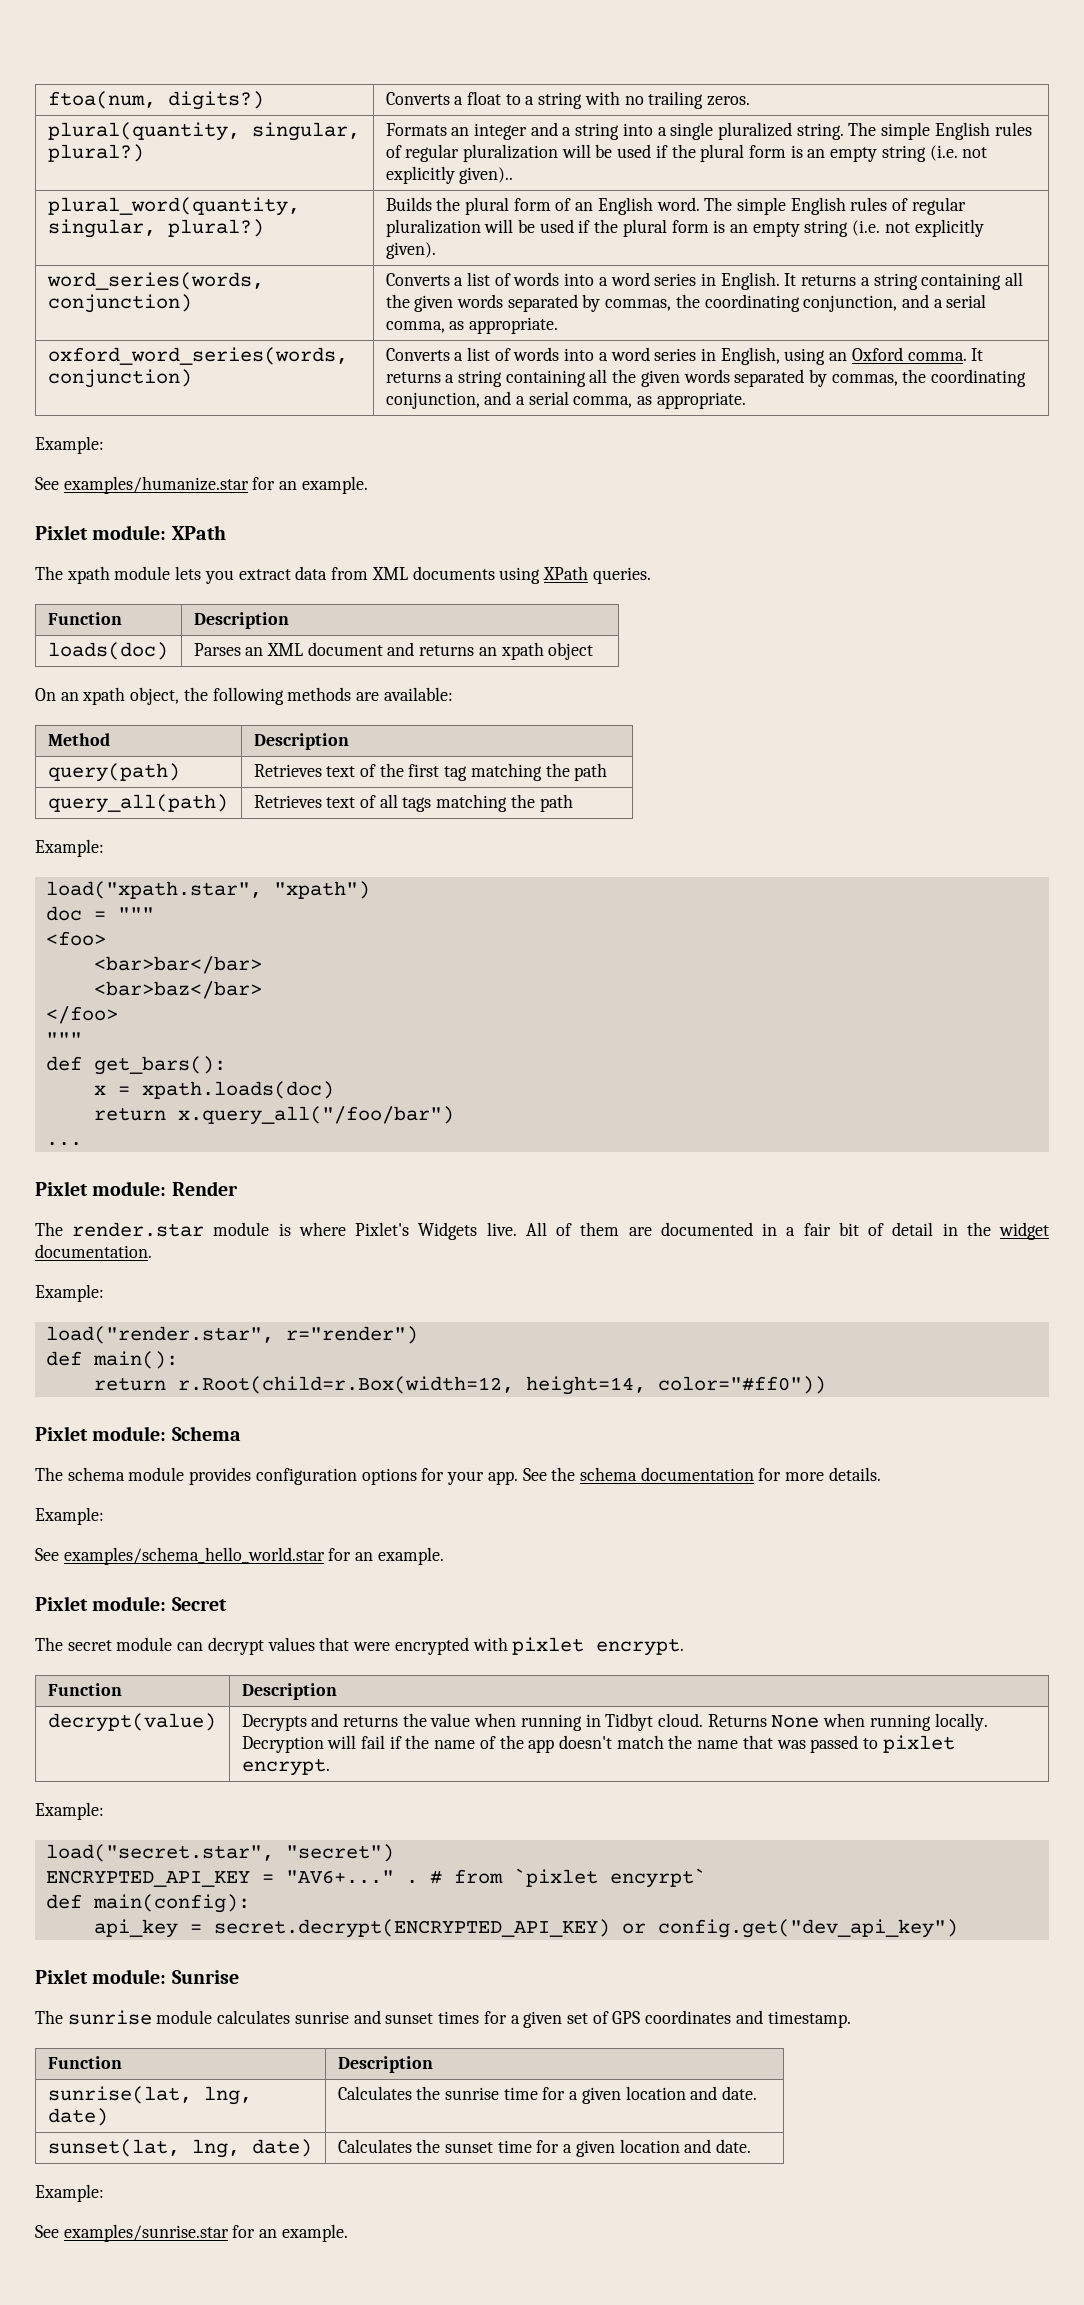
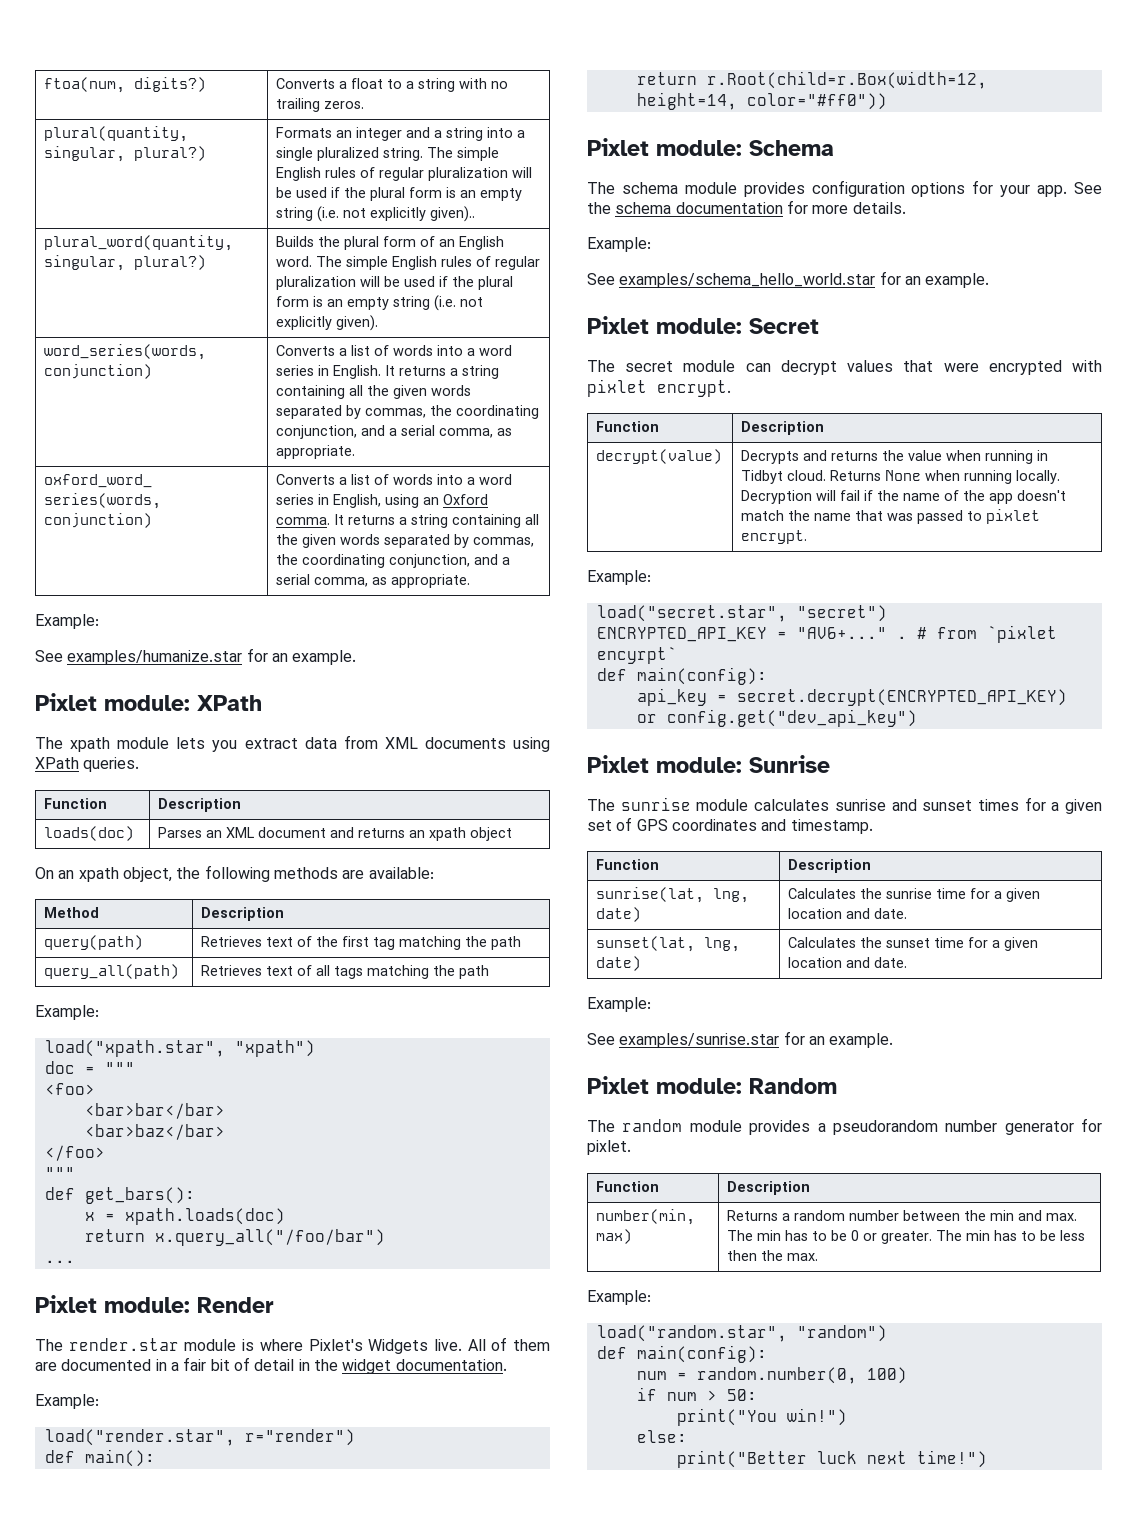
+ Pixlet module: Random
+ The random module provides a pseudorandom number generator for pixlet.
+ Function | Description
+ number(min, max) | Returns a random number between the min and max. The min has to be 0 or greater. The min has to be less then the max.
+ Example:
+ load("random.star", "random")
+ def main(config):
+ num = random.number(0, 100)
+ if num > 50:
+ print("You win!")
+ else:
+ print("Better luck next time!")

